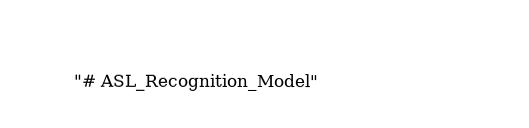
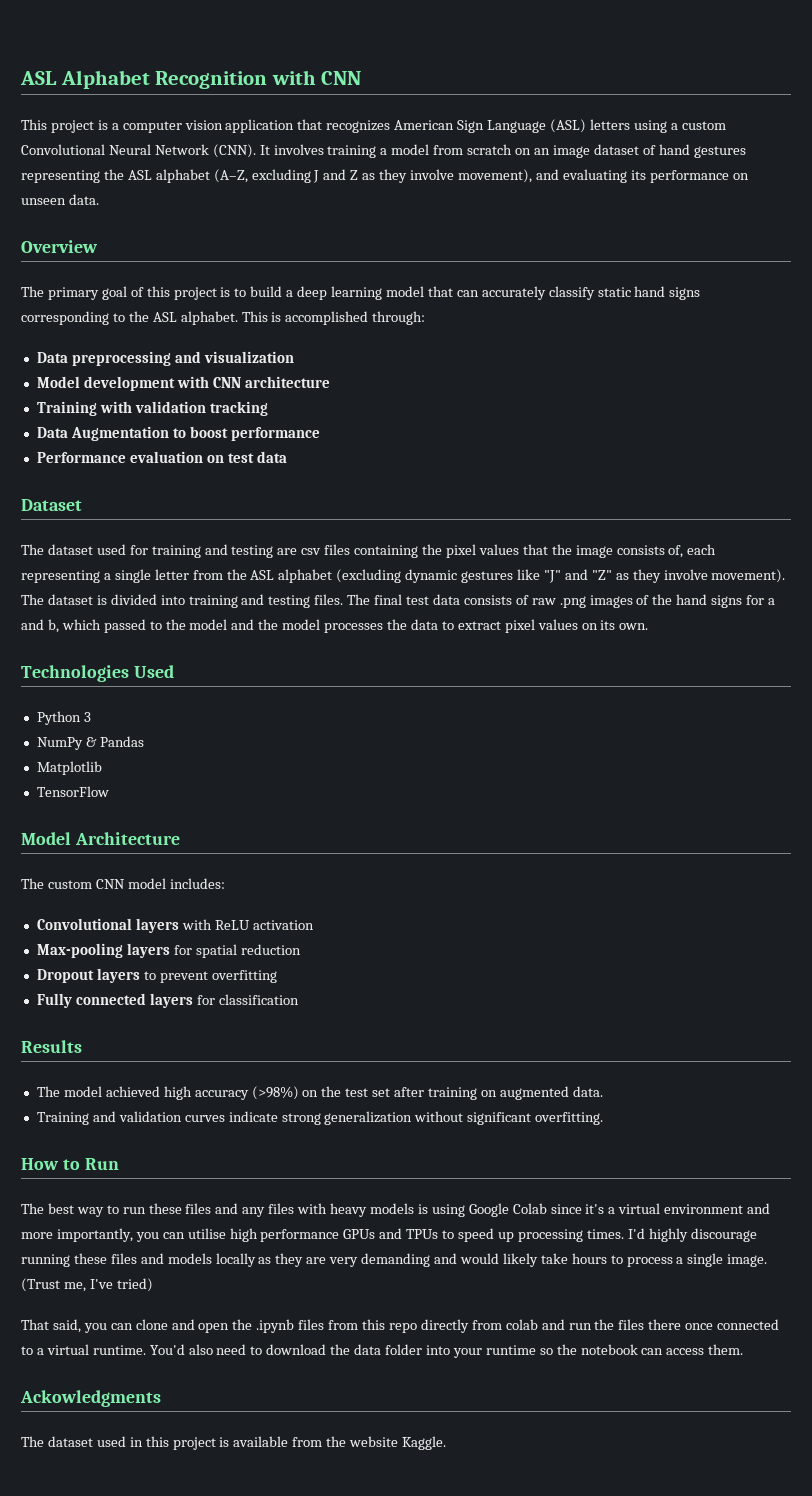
- "# ASL_Recognition_Model"
+ ASL Alphabet Recognition with CNN
+ This project is a computer vision application that recognizes American Sign Language (ASL) letters using a custom Convolutional Neural Network (CNN). It involves training a model from scratch on an image dataset of hand gestures representing the ASL alphabet (A–Z, excluding J and Z as they involve movement), and evaluating its performance on unseen data.
+ Overview
+ The primary goal of this project is to build a deep learning model that can accurately classify static hand signs corresponding to the ASL alphabet. This is accomplished through:
+ Data preprocessing and visualization
+ Model development with CNN architecture
+ Training with validation tracking
+ Data Augmentation to boost performance
+ Performance evaluation on test data
+ Dataset
+ The dataset used for training and testing are csv files containing the pixel values that the image consists of, each representing a single letter from the ASL alphabet (excluding dynamic gestures like "J" and "Z" as they involve movement). The dataset is divided into training and testing files. The final test data consists of raw .png images of the hand signs for a and b, which passed to the model and the model processes the data to extract pixel values on its own.
+ Technologies Used
+ Python 3
+ NumPy & Pandas
+ Matplotlib
+ TensorFlow
+ Model Architecture
+ The custom CNN model includes:
+ Convolutional layers with ReLU activation
+ Max-pooling layers for spatial reduction
+ Dropout layers to prevent overfitting
+ Fully connected layers for classification
+ Results
+ The model achieved high accuracy (>98%) on the test set after training on augmented data.
+ Training and validation curves indicate strong generalization without significant overfitting.
+ How to Run
+ The best way to run these files and any files with heavy models is using Google Colab since it's a virtual environment and more importantly, you can utilise high performance GPUs and TPUs to speed up processing times. I'd highly discourage running these files and models locally as they are very demanding and would likely take hours to process a single image. (Trust me, I've tried)
+ That said, you can clone and open the .ipynb files from this repo directly from colab and run the files there once connected to a virtual runtime. You'd also need to download the data folder into your runtime so the notebook can access them.
+ Ackowledgments
+ The dataset used in this project is available from the website Kaggle.

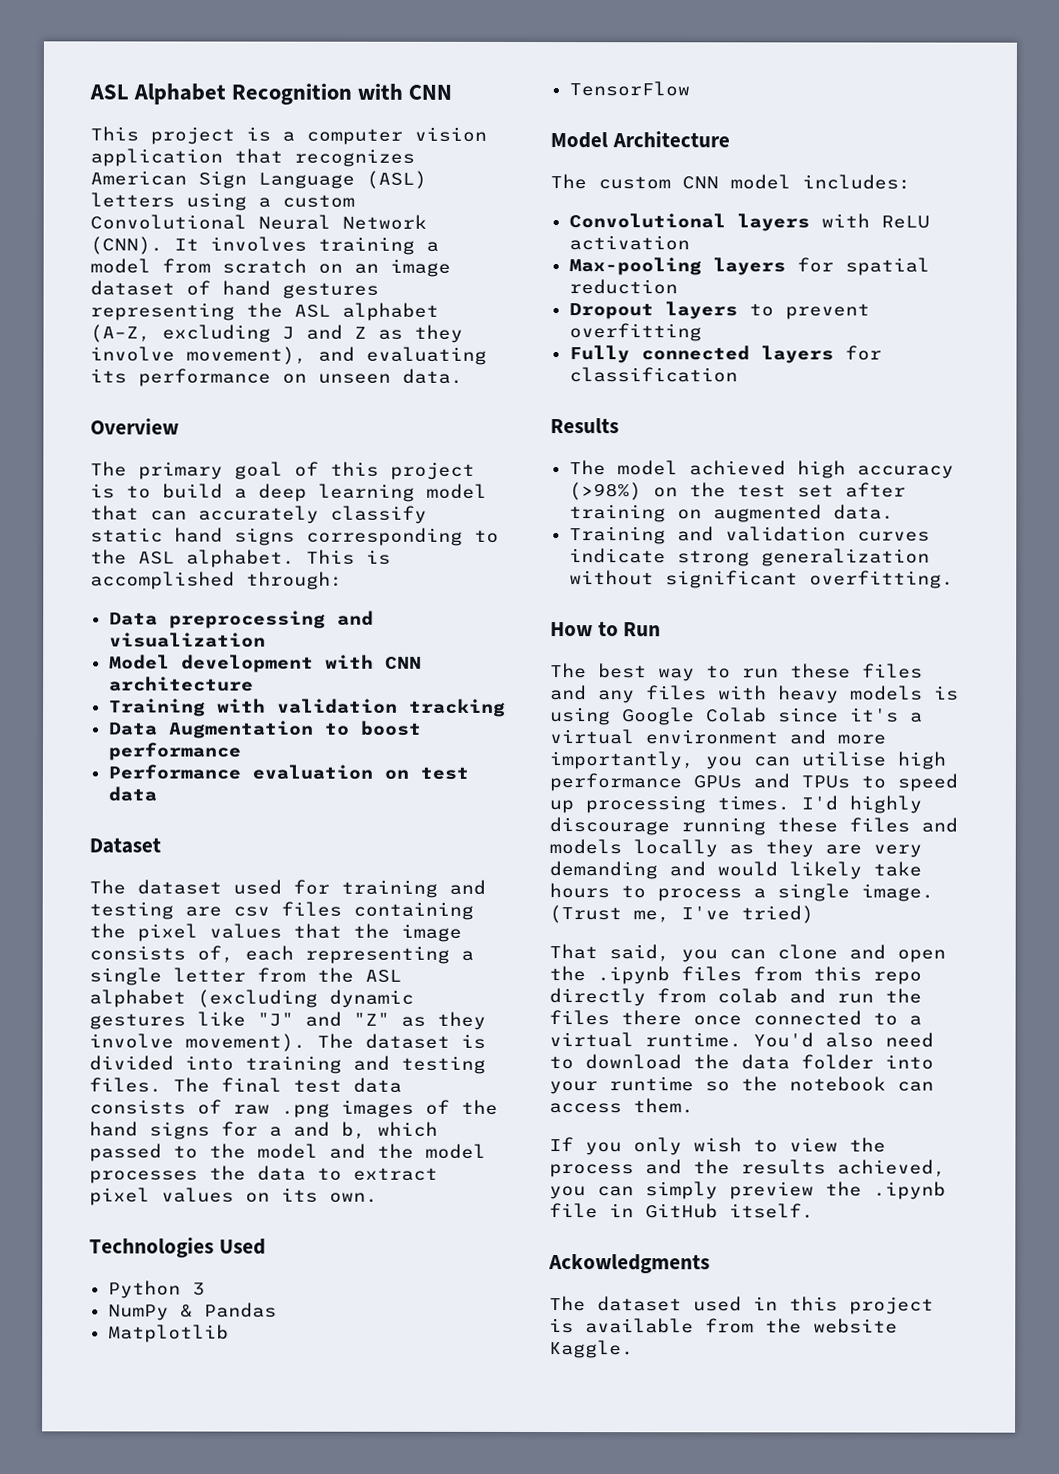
+ If you only wish to view the process and the results achieved, you can simply preview the .ipynb file in GitHub itself.

